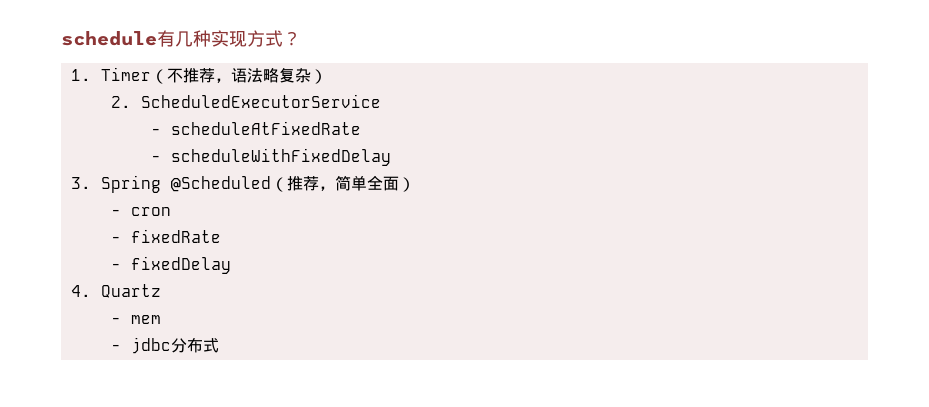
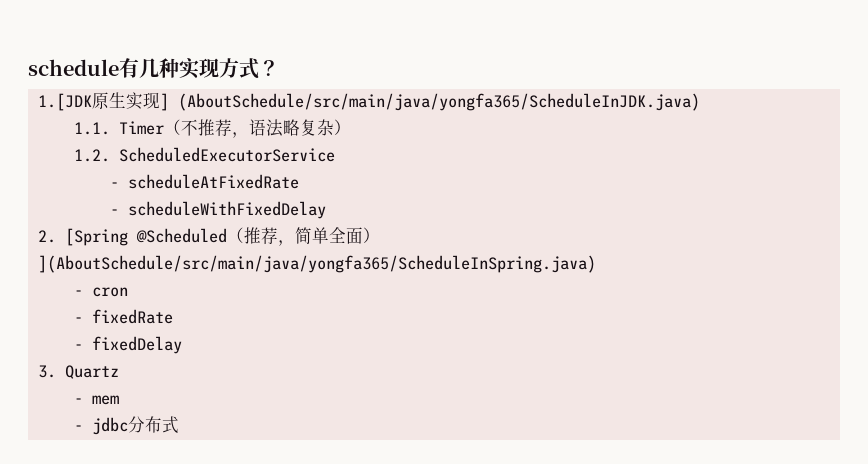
- 1. Timer（不推荐，语法略复杂）
+ 1.[JDK原生实现] (AboutSchedule/src/main/java/yongfa365/ScheduleInJDK.java)
+ 1.1. Timer（不推荐，语法略复杂）
- 2. ScheduledExecutorService
+ 1.2. ScheduledExecutorService
- 3. Spring @Scheduled（推荐，简单全面）
+ 2. [Spring @Scheduled（推荐，简单全面）](AboutSchedule/src/main/java/yongfa365/ScheduleInSpring.java)
- 4. Quartz
+ 3. Quartz

